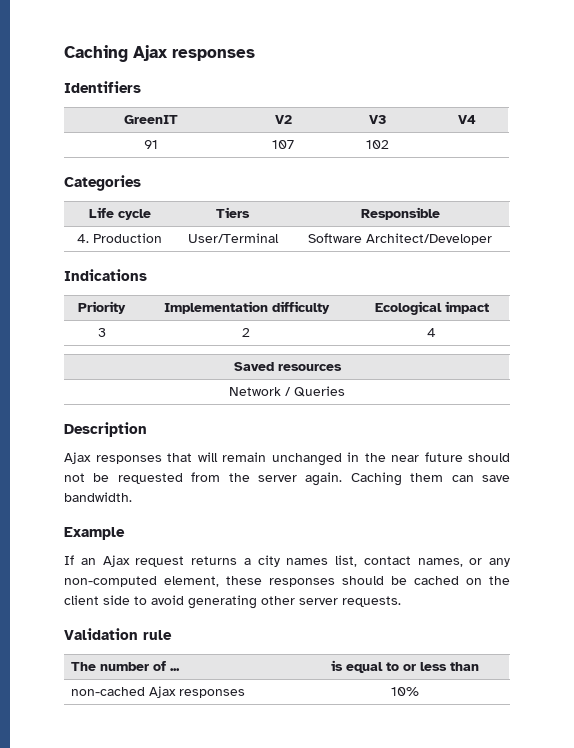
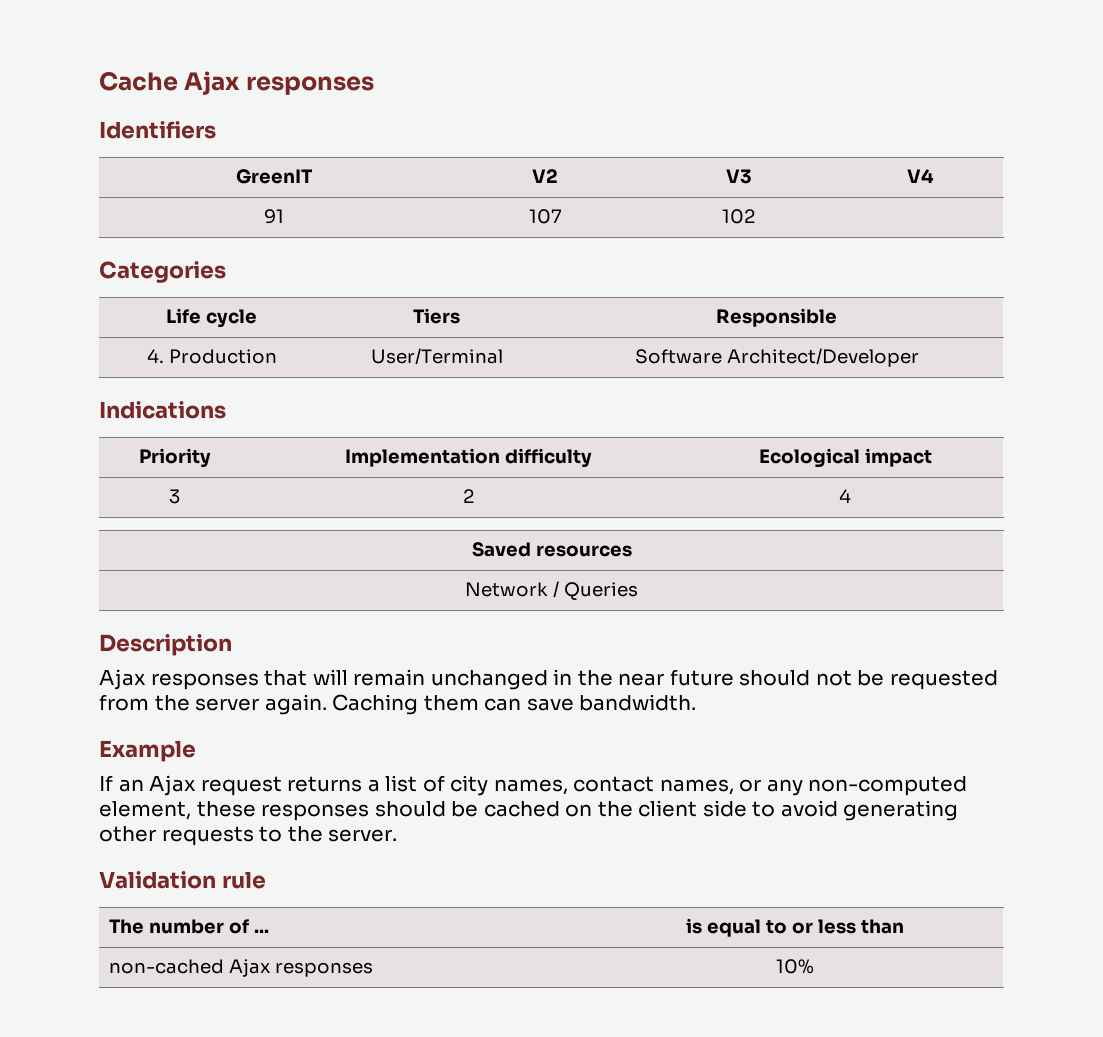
- Caching Ajax responses
+ Cache Ajax responses
- If an Ajax request returns a city names list, contact names, or any non-computed element, these responses should be cached on the client side to avoid generating other server requests.
+ If an Ajax request returns a list of city names, contact names, or any non-computed element, these responses should be cached on the client side to avoid generating other requests to the server.

